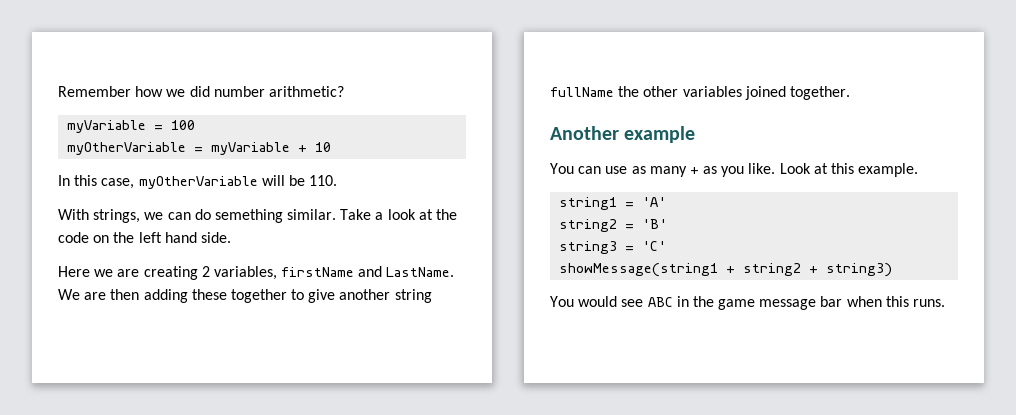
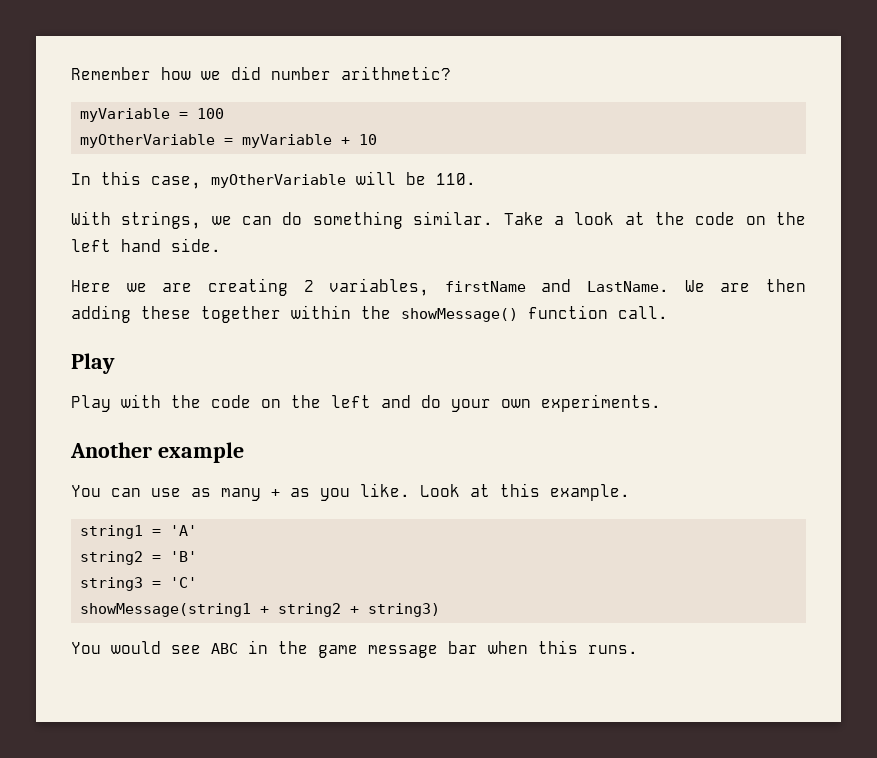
- With strings, we can do semething similar.
+ With strings, we can do something similar.
- We are then adding these together to give another string fullName the other variables joined together.
+ We are then adding these together within the showMessage() function call.
+ Play
+ Play with the code on the left and do your own experiments.

